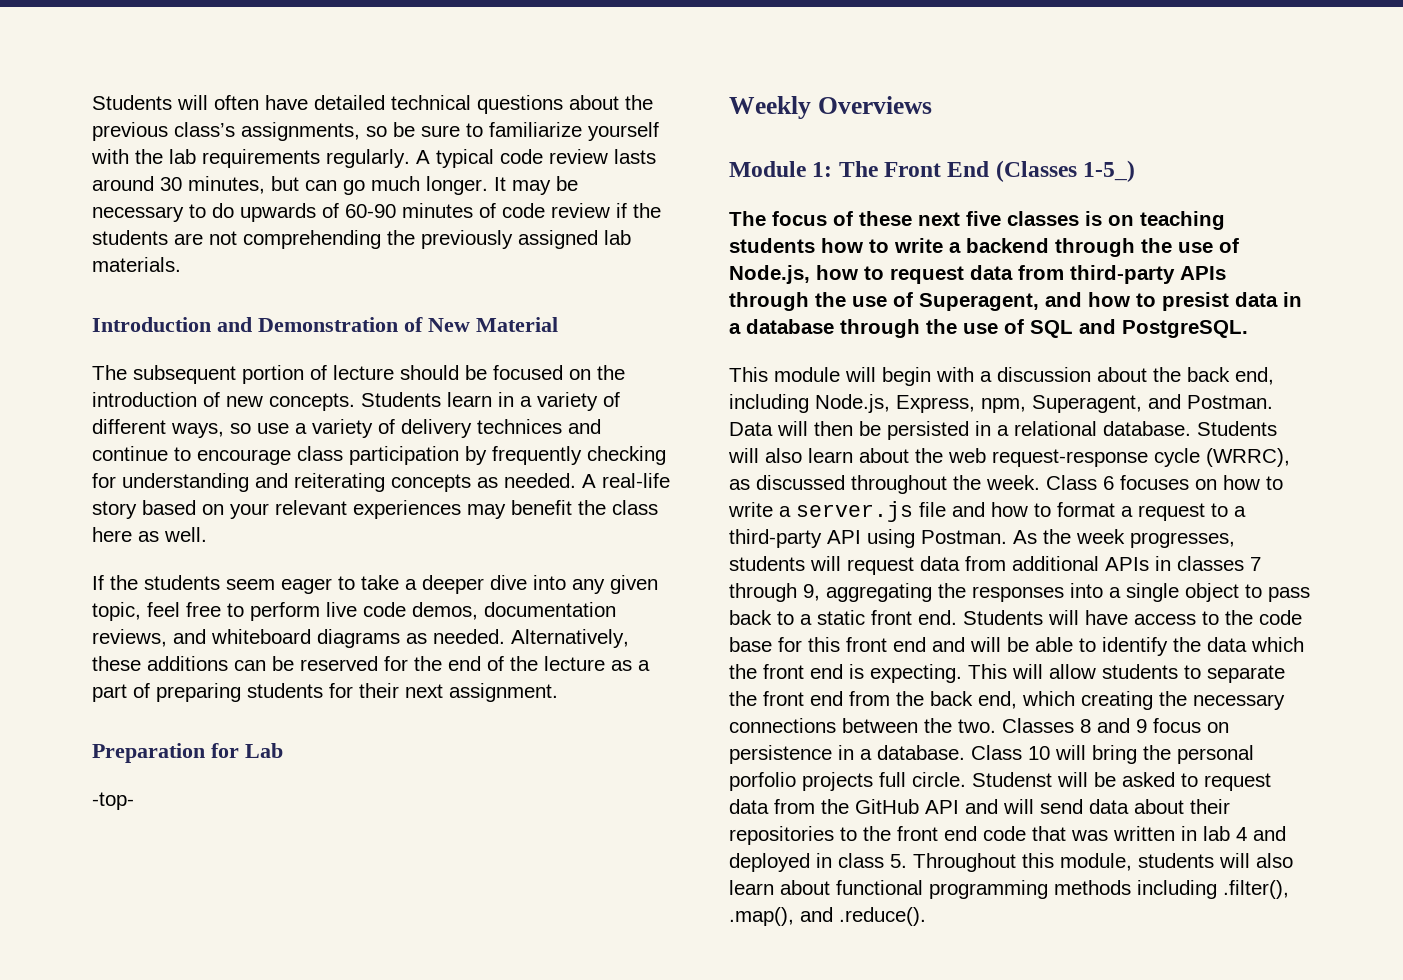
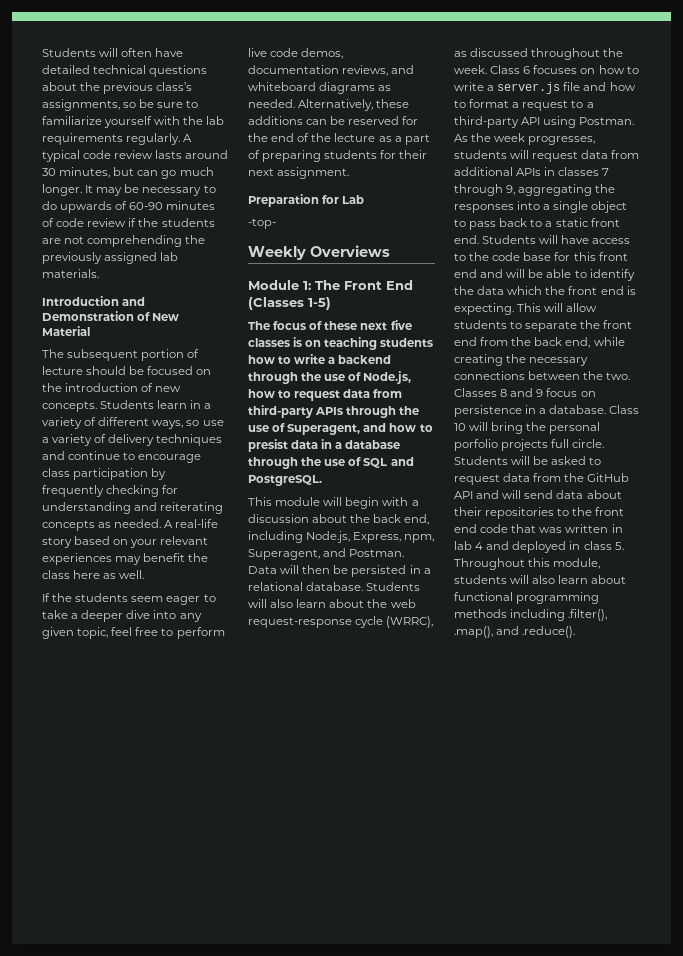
- Students learn in a variety of different ways, so use a variety of delivery technices and continue to encourage class participation by frequently checking for understanding and reiterating concepts as needed.
+ Students learn in a variety of different ways, so use a variety of delivery techniques and continue to encourage class participation by frequently checking for understanding and reiterating concepts as needed.
- Module 1: The Front End (Classes 1-5_)
+ Module 1: The Front End (Classes 1-5)
- This will allow students to separate the front end from the back end, which creating the necessary connections between the two.
+ This will allow students to separate the front end from the back end, while creating the necessary connections between the two.
- Studenst will be asked to request data from the GitHub API and will send data about their repositories to the front end code that was written in lab 4 and deployed in class 5. Throughout this module, students will also learn about functional programming methods including .filter(), .map(), and .reduce().
+ Students will be asked to request data from the GitHub API and will send data about their repositories to the front end code that was written in lab 4 and deployed in class 5. Throughout this module, students will also learn about functional programming methods including .filter(), .map(), and .reduce().

